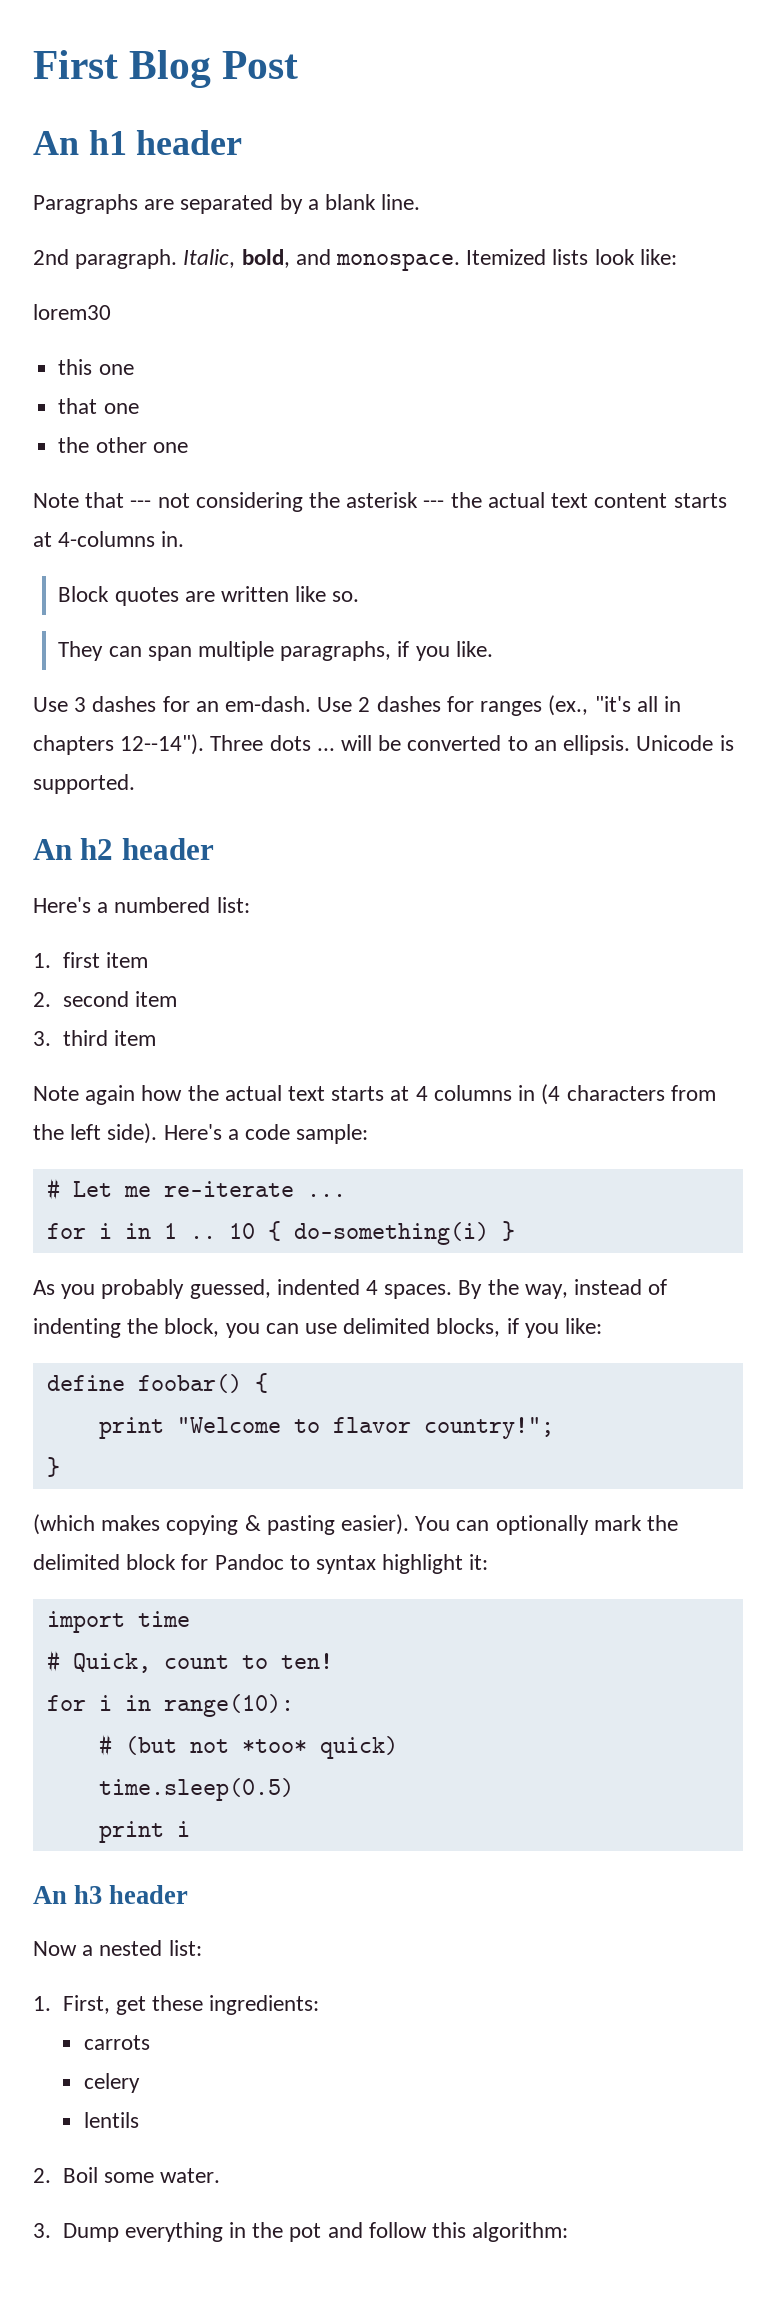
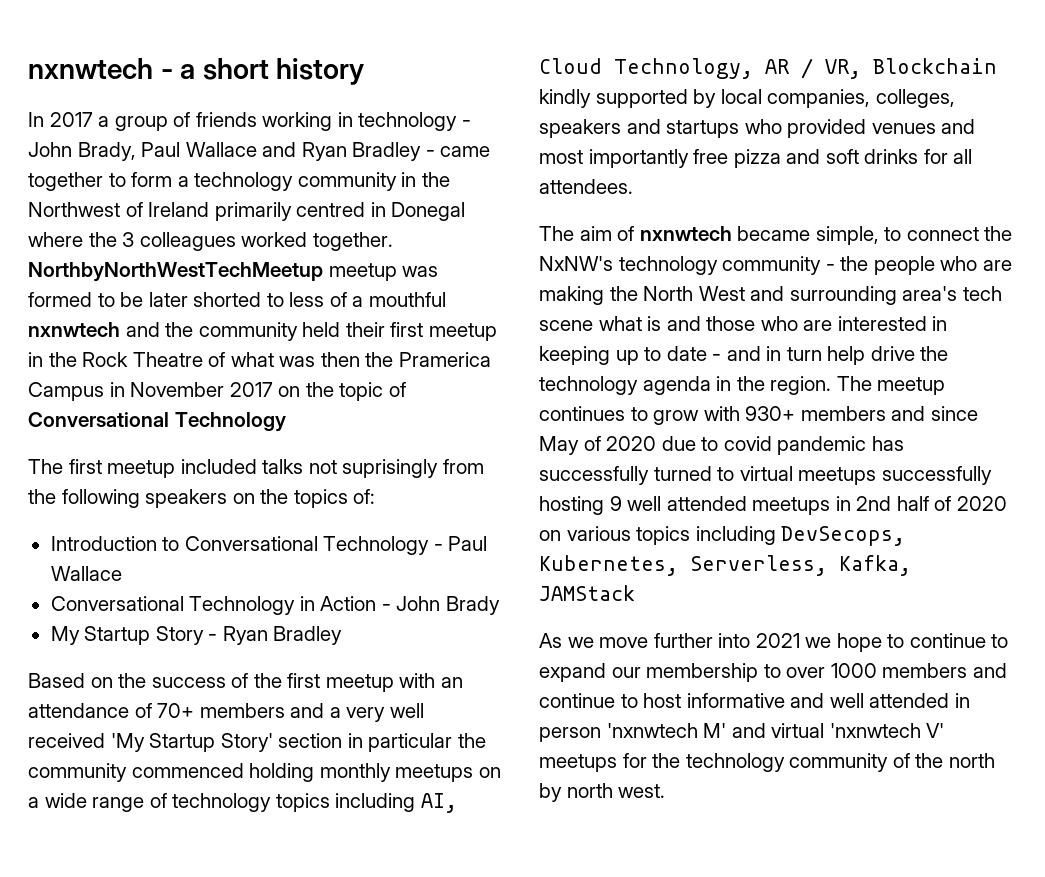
- First Blog Post
- An h1 header
- Paragraphs are separated by a blank line.
- 2nd paragraph. Italic, bold, and monospace. Itemized lists look like:
- lorem30
- this one
- that one
- the other one
- Note that --- not considering the asterisk --- the actual text content starts at 4-columns in.
- Block quotes are written like so.
- They can span multiple paragraphs, if you like.
- Use 3 dashes for an em-dash. Use 2 dashes for ranges (ex., "it's all in chapters 12--14"). Three dots ... will be converted to an ellipsis. Unicode is supported.
- An h2 header
- Here's a numbered list:
- 1. first item
- 2. second item
- 3. third item
- Note again how the actual text starts at 4 columns in (4 characters from the left side). Here's a code sample:
- # Let me re-iterate ...
- for i in 1 .. 10 { do-something(i) }
- As you probably guessed, indented 4 spaces. By the way, instead of indenting the block, you can use delimited blocks, if you like:
- define foobar() {
- print "Welcome to flavor country!";
- }
- (which makes copying & pasting easier). You can optionally mark the delimited block for Pandoc to syntax highlight it:
- import time
- # Quick, count to ten!
- for i in range(10):
- # (but not *too* quick)
- time.sleep(0.5)
- print i
- An h3 header
- Now a nested list:
- 1. First, get these ingredients:
- carrots
- celery
- lentils
- 2. Boil some water.
- 3. Dump everything in the pot and follow this algorithm:
+ nxnwtech - a short history
+ In 2017 a group of friends working in technology - John Brady, Paul Wallace and Ryan Bradley - came together to form a technology community in the Northwest of Ireland primarily centred in Donegal where the 3 colleagues worked together. NorthbyNorthWestTechMeetup meetup was formed to be later shorted to less of a mouthful nxnwtech and the community held their first meetup in the Rock Theatre of what was then the Pramerica Campus in November 2017 on the topic of Conversational Technology
+ The first meetup included talks not suprisingly from the following speakers on the topics of:
+ Introduction to Conversational Technology - Paul Wallace
+ Conversational Technology in Action - John Brady
+ My Startup Story - Ryan Bradley
+ Based on the success of the first meetup with an attendance of 70+ members and a very well received 'My Startup Story' section in particular the community commenced holding monthly meetups on a wide range of technology topics including AI, Cloud Technology, AR / VR, Blockchain kindly supported by local companies, colleges, speakers and startups who provided venues and most importantly free pizza and soft drinks for all attendees.
+ The aim of nxnwtech became simple, to connect the NxNW's technology community - the people who are making the North West and surrounding area's tech scene what is and those who are interested in keeping up to date - and in turn help drive the technology agenda in the region. The meetup continues to grow with 930+ members and since May of 2020 due to covid pandemic has successfully turned to virtual meetups successfully hosting 9 well attended meetups in 2nd half of 2020 on various topics including DevSecops, Kubernetes, Serverless, Kafka, JAMStack
+ As we move further into 2021 we hope to continue to expand our membership to over 1000 members and continue to host informative and well attended in person 'nxnwtech M' and virtual 'nxnwtech V' meetups for the technology community of the north by north west.

